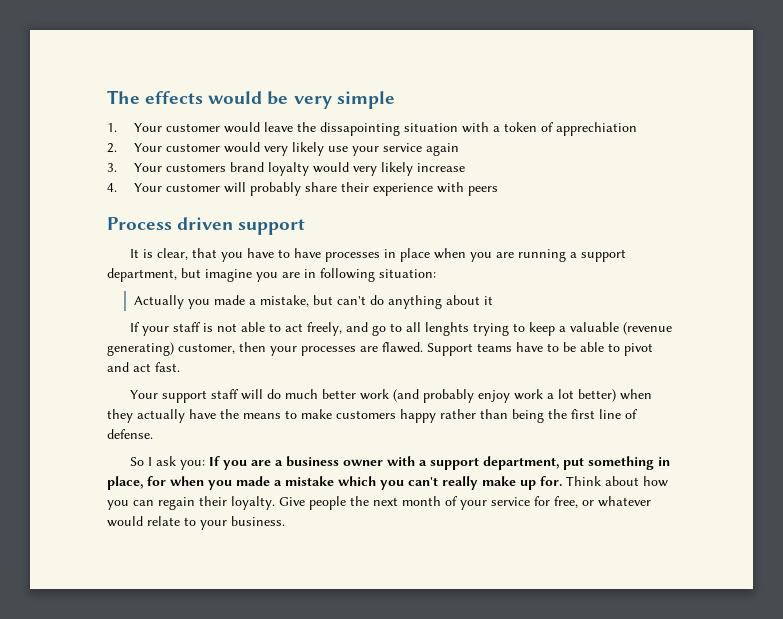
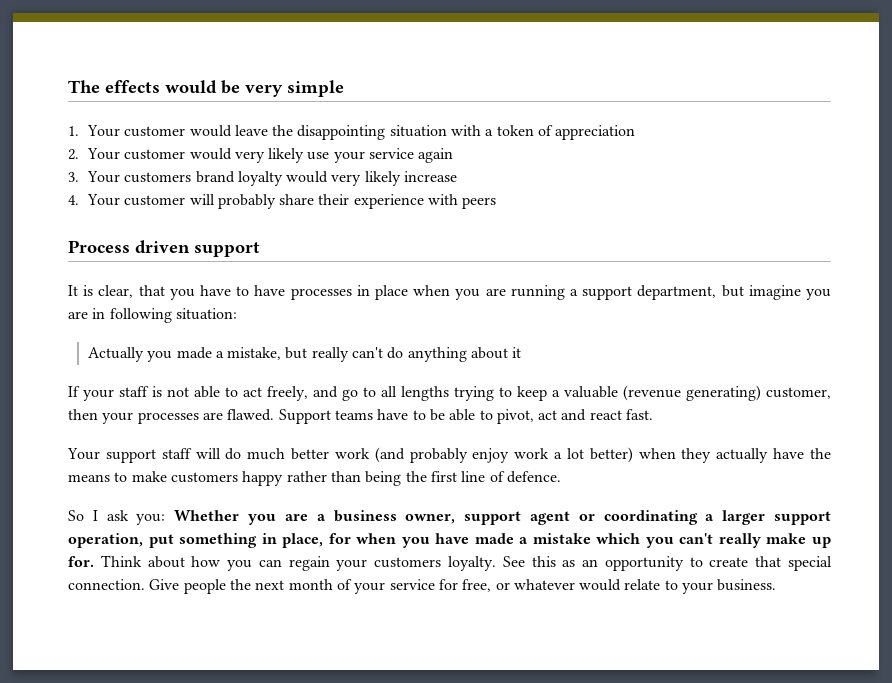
- 1. Your customer would leave the dissapointing situation with a token of apprechiation
+ 1. Your customer would leave the disappointing situation with a token of appreciation
- Actually you made a mistake, but can't do anything about it
+ Actually you made a mistake, but really can't do anything about it
- If your staff is not able to act freely, and go to all lenghts trying to keep a valuable (revenue generating) customer, then your processes are flawed.
+ If your staff is not able to act freely, and go to all lengths trying to keep a valuable (revenue generating) customer, then your processes are flawed.
- Support teams have to be able to pivot and act fast.
+ Support teams have to be able to pivot, act and react fast.
- Your support staff will do much better work (and probably enjoy work a lot better) when they actually have the means to make customers happy rather than being the first line of defense.
+ Your support staff will do much better work (and probably enjoy work a lot better) when they actually have the means to make customers happy rather than being the first line of defence.
- So I ask you: If you are a business owner with a support department, put something in place, for when you made a mistake which you can't really make up for.
+ So I ask you: Whether you are a business owner, support agent or coordinating a larger support operation, put something in place, for when you have made a mistake which you can't really make up for.
- Think about how you can regain their loyalty.
+ Think about how you can regain your customers loyalty. See this as an opportunity to create that special connection.

